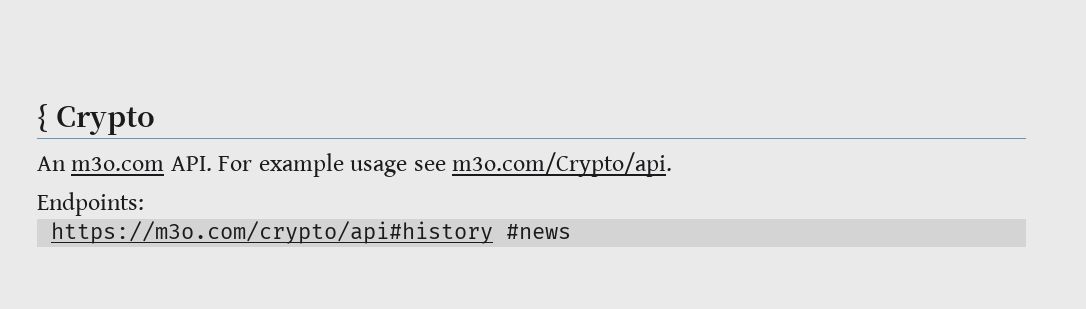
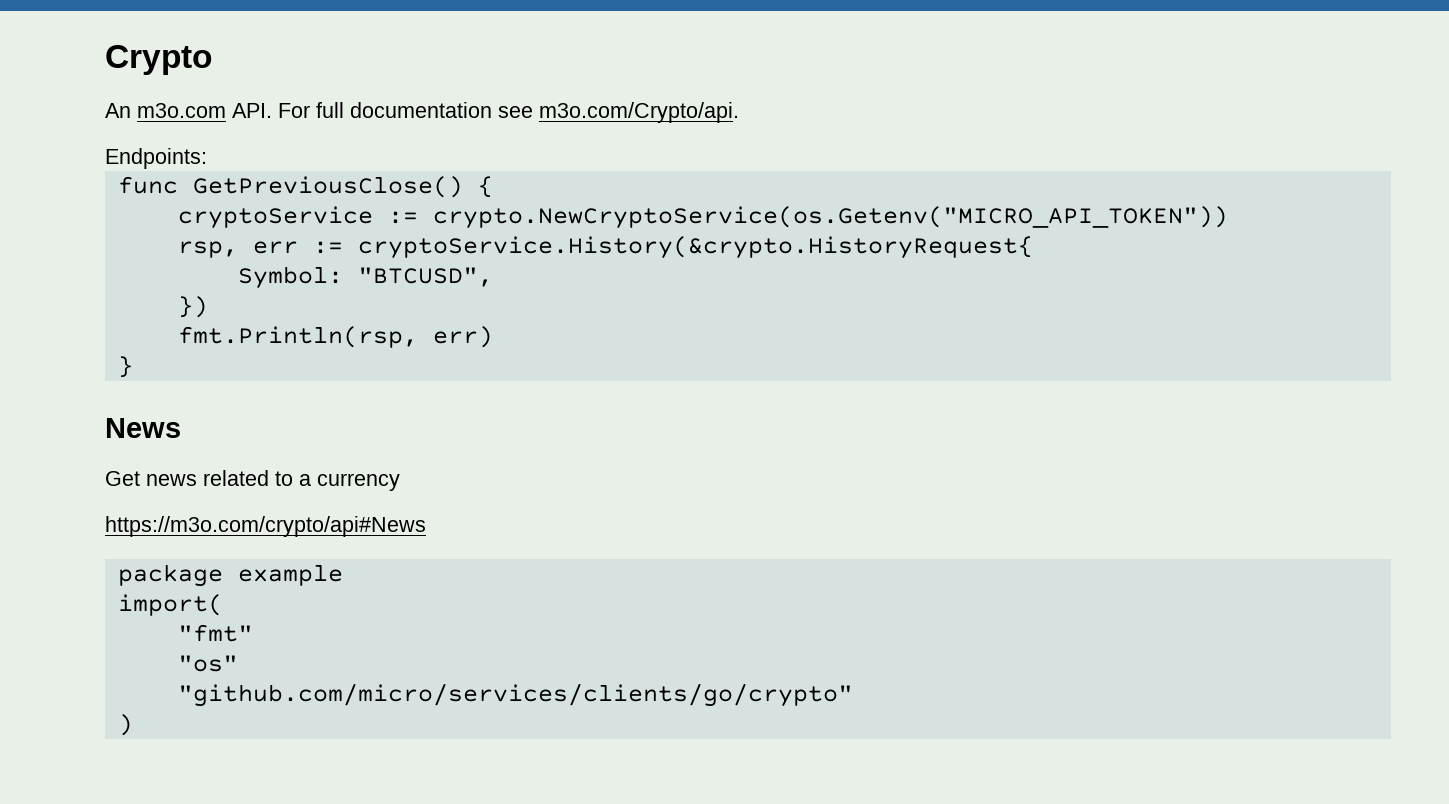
- { Crypto
+ Crypto
- An m3o.com API. For example usage see m3o.com/Crypto/api.
+ An m3o.com API. For full documentation see m3o.com/Crypto/api.
- https://m3o.com/crypto/api#history #news
+ func GetPreviousClose() {
+ cryptoService := crypto.NewCryptoService(os.Getenv("MICRO_API_TOKEN"))
+ rsp, err := cryptoService.History(&crypto.HistoryRequest{
+ Symbol: "BTCUSD",
+ })
+ fmt.Println(rsp, err)
+ }
+ News
+ Get news related to a currency
+ https://m3o.com/crypto/api#News
+ package example
+ import(
+ "fmt"
+ "os"
+ "github.com/micro/services/clients/go/crypto"
+ )

